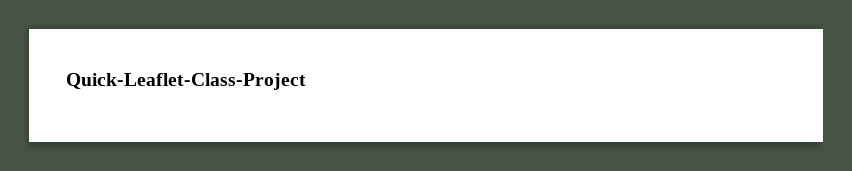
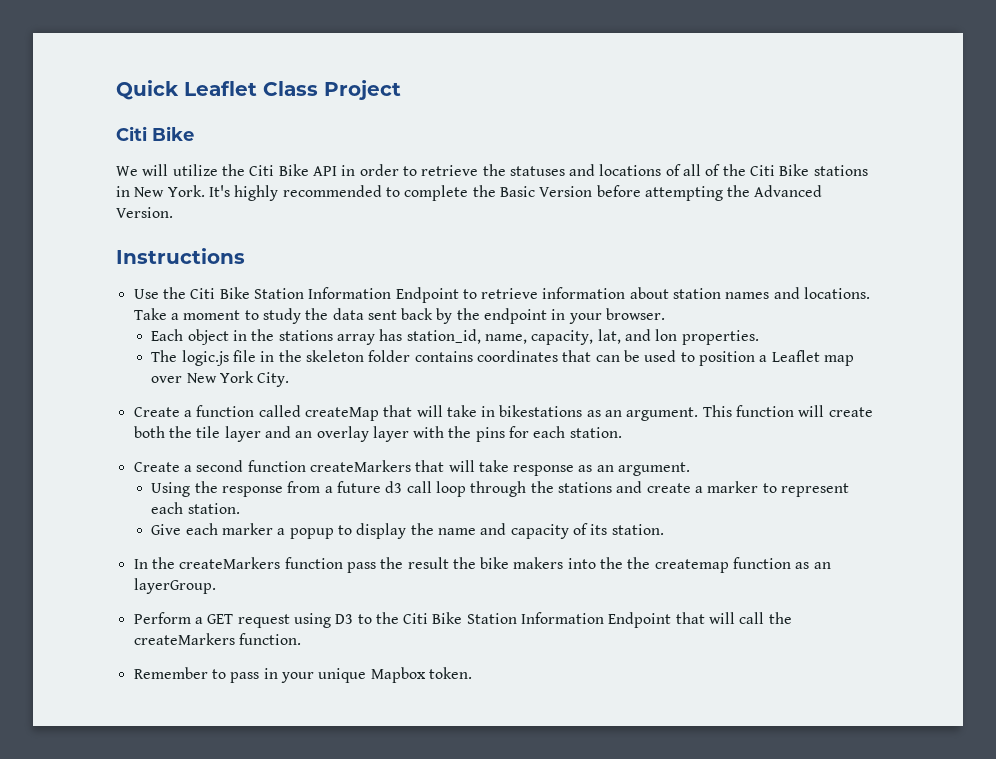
- Quick-Leaflet-Class-Project
+ Quick Leaflet Class Project
+ Citi Bike
+ We will utilize the Citi Bike API in order to retrieve the statuses and locations of all of the Citi Bike stations in New York. It's highly recommended to complete the Basic Version before attempting the Advanced Version.
+ Instructions
+ Use the Citi Bike Station Information Endpoint to retrieve information about station names and locations. Take a moment to study the data sent back by the endpoint in your browser.
+ Each object in the stations array has station_id, name, capacity, lat, and lon properties.
+ The logic.js file in the skeleton folder contains coordinates that can be used to position a Leaflet map over New York City.
+ Create a function called createMap that will take in bikestations as an argument. This function will create both the tile layer and an overlay layer with the pins for each station.
+ Create a second function createMarkers that will take response as an argument.
+ Using the response from a future d3 call loop through the stations and create a marker to represent each station.
+ Give each marker a popup to display the name and capacity of its station.
+ In the createMarkers function pass the result the bike makers into the the createmap function as an layerGroup.
+ Perform a GET request using D3 to the Citi Bike Station Information Endpoint that will call the createMarkers function.
+ Remember to pass in your unique Mapbox token.

